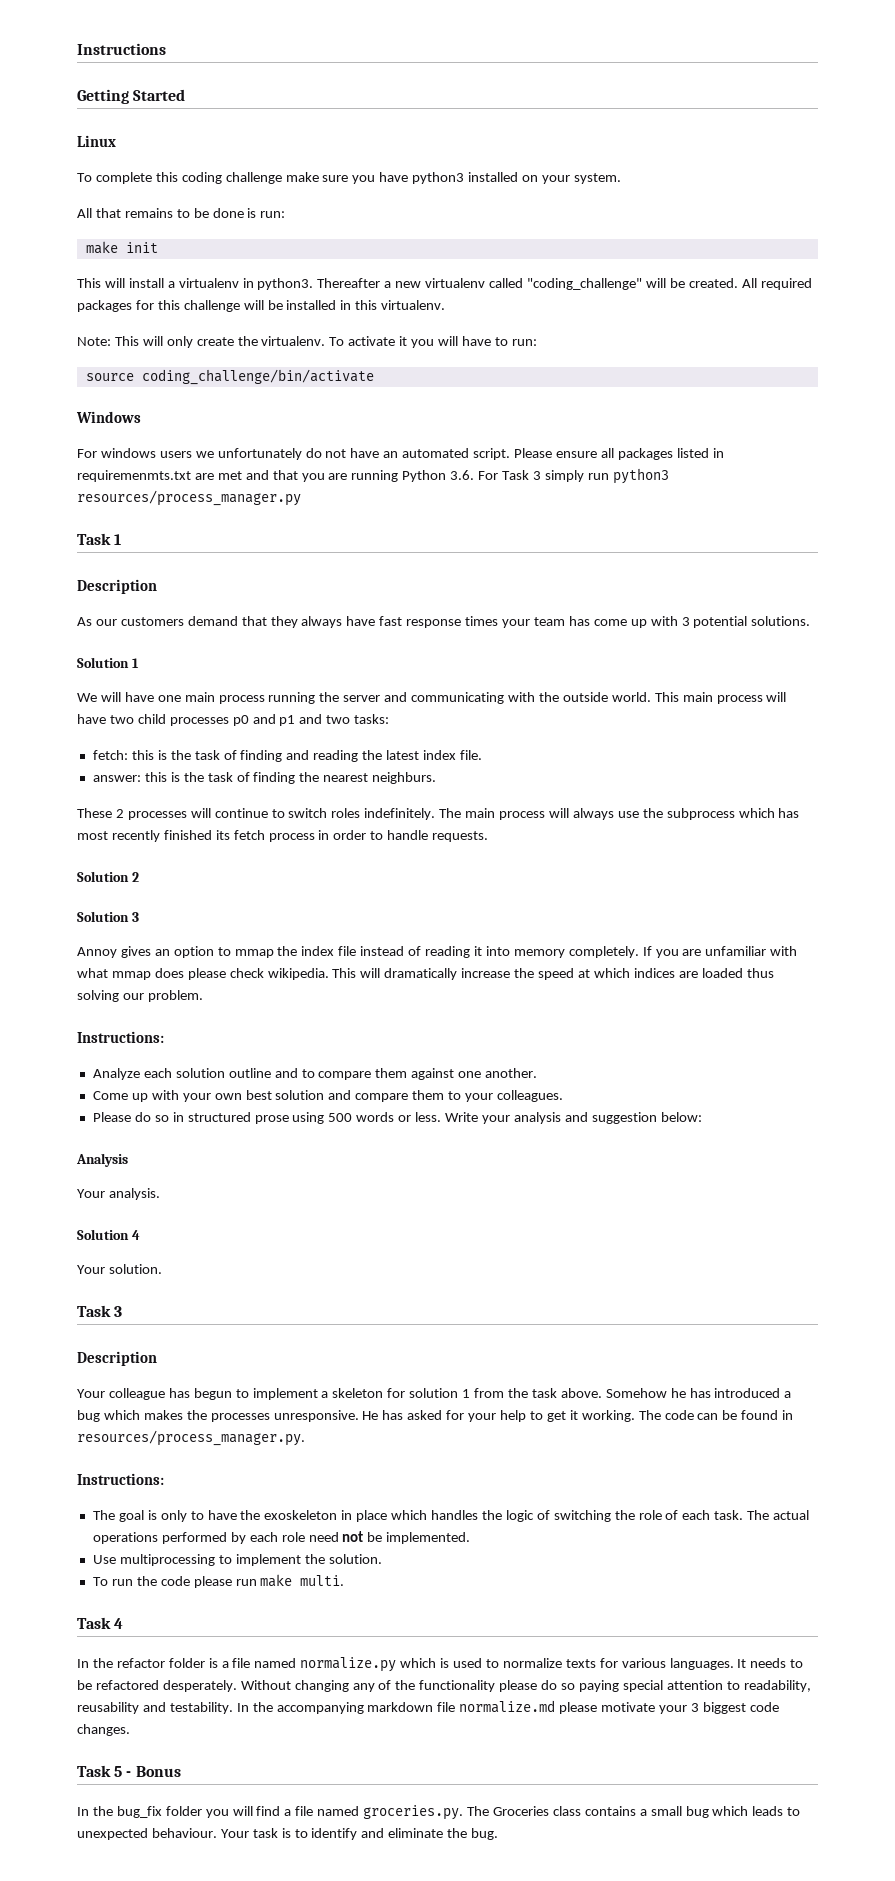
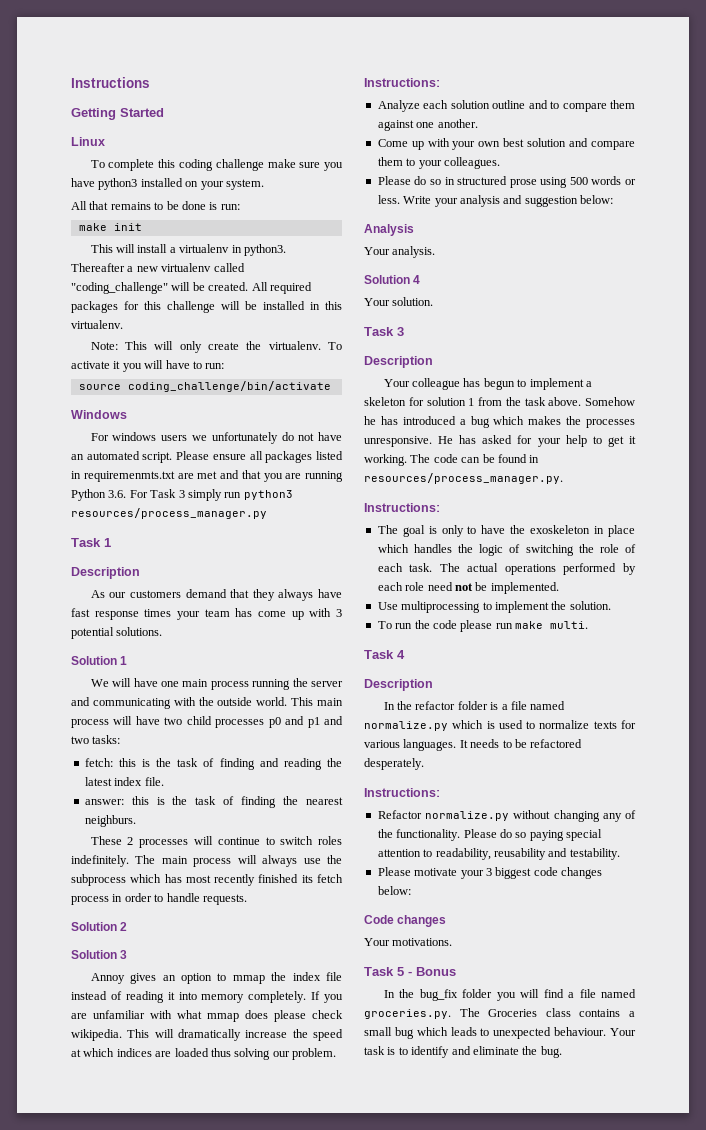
  Task 4
+ Description
- It needs to be refactored desperately. Without changing any of the functionality please do so paying special attention to readability, reusability and testability. In the accompanying markdown file normalize.md please motivate your 3 biggest code changes.
+ It needs to be refactored desperately.
+ Instructions:
+ Refactor normalize.py without changing any of the functionality. Please do so paying special attention to readability, reusability and testability.
+ Please motivate your 3 biggest code changes below:
+ Code changes
+ Your motivations.

